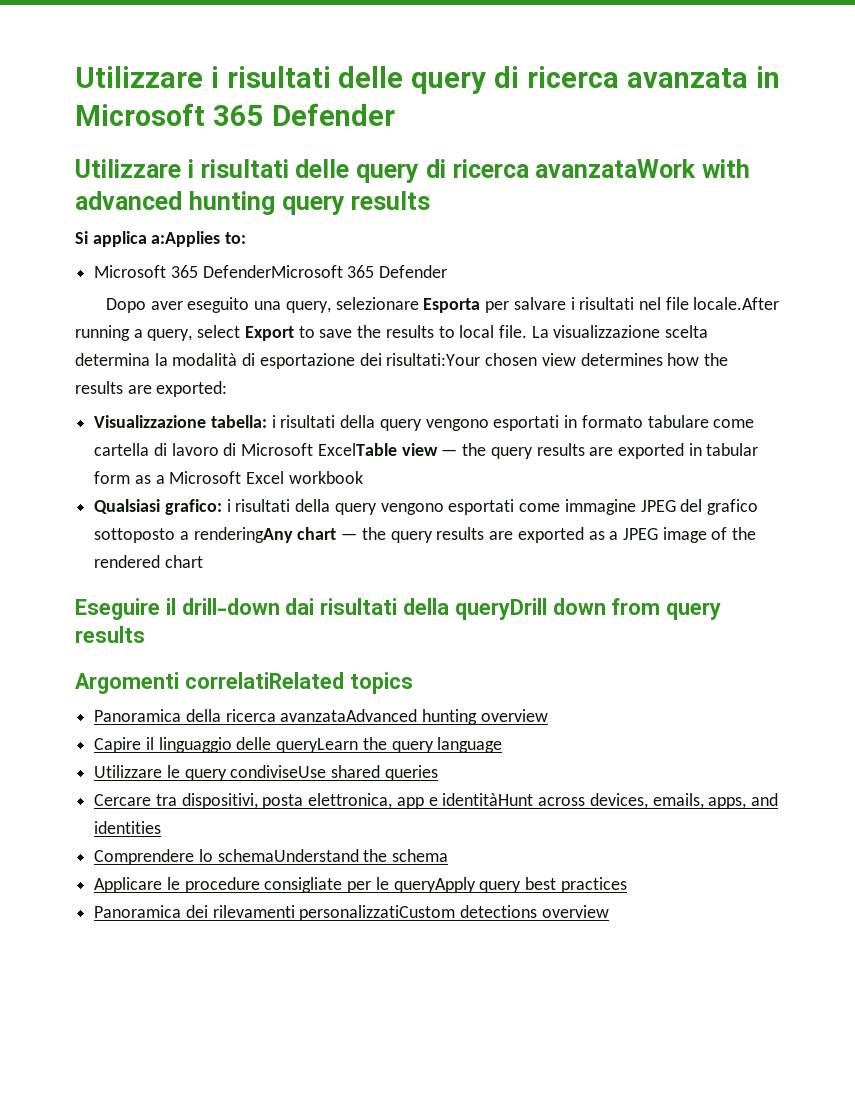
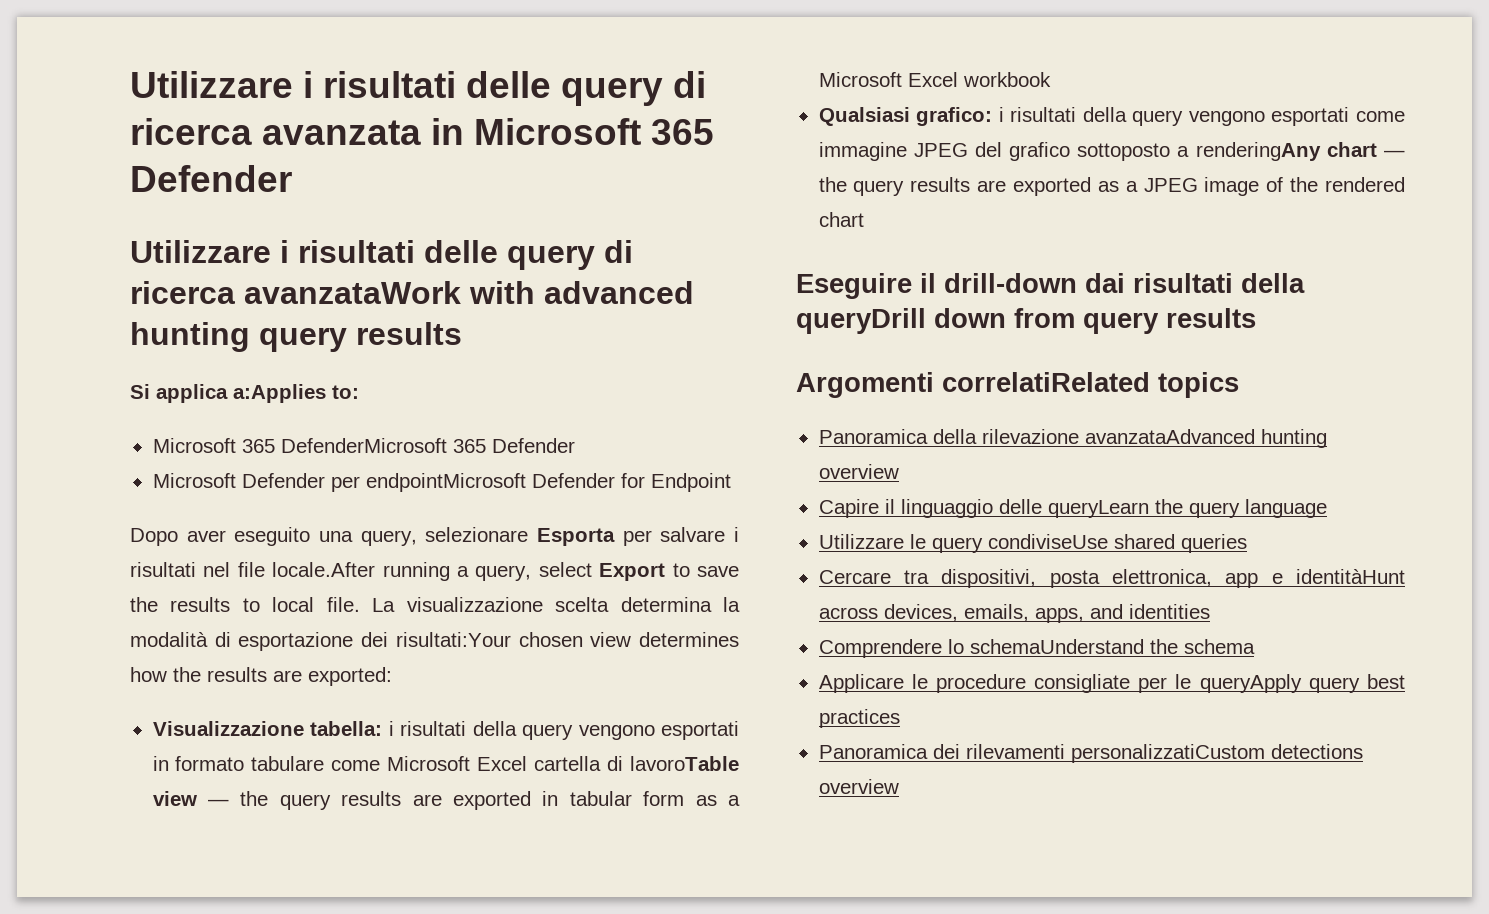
+ Microsoft Defender per endpointMicrosoft Defender for Endpoint
- Visualizzazione tabella: i risultati della query vengono esportati in formato tabulare come cartella di lavoro di Microsoft ExcelTable view — the query results are exported in tabular form as a Microsoft Excel workbook
+ Visualizzazione tabella: i risultati della query vengono esportati in formato tabulare come Microsoft Excel cartella di lavoroTable view — the query results are exported in tabular form as a Microsoft Excel workbook
- Panoramica della ricerca avanzataAdvanced hunting overview
+ Panoramica della rilevazione avanzataAdvanced hunting overview

